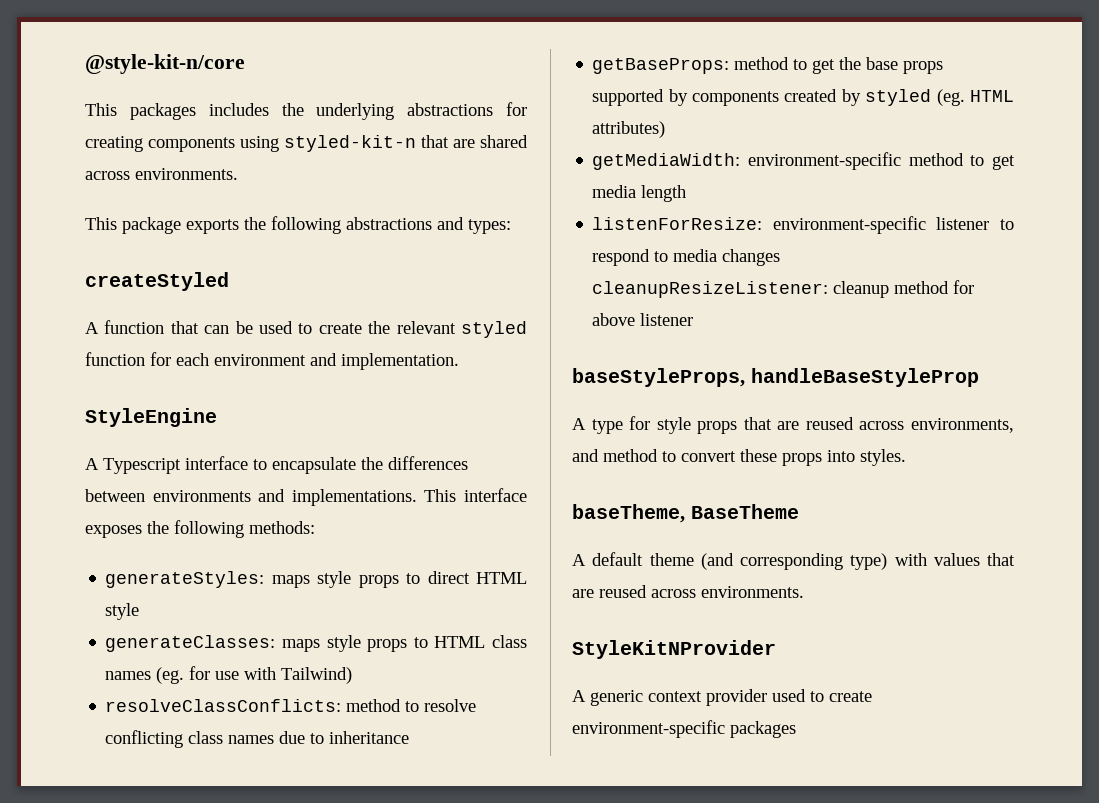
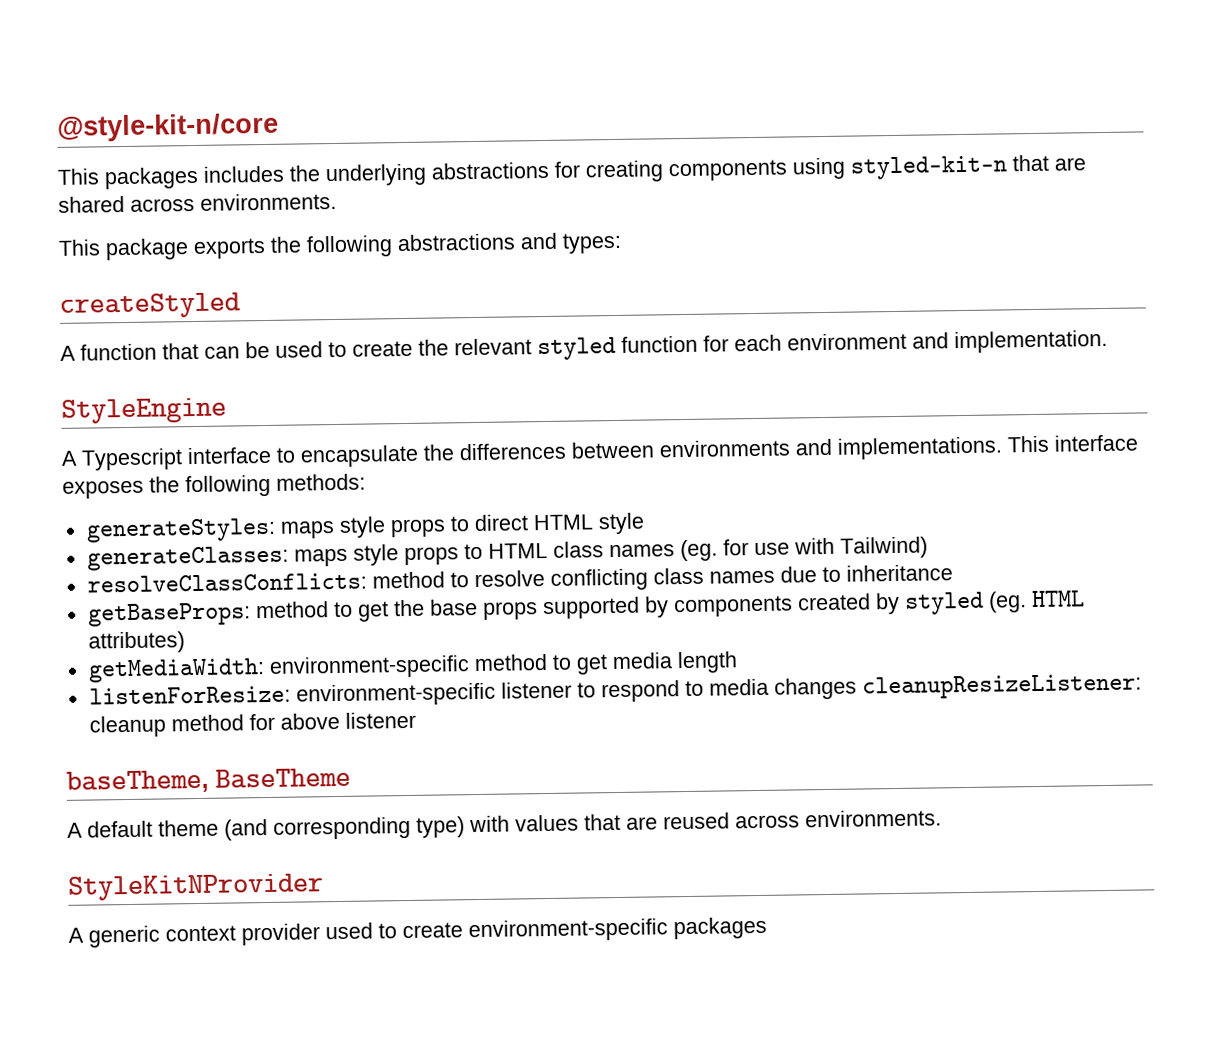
- baseStyleProps, handleBaseStyleProp
- A type for style props that are reused across environments, and method to convert these props into styles.

